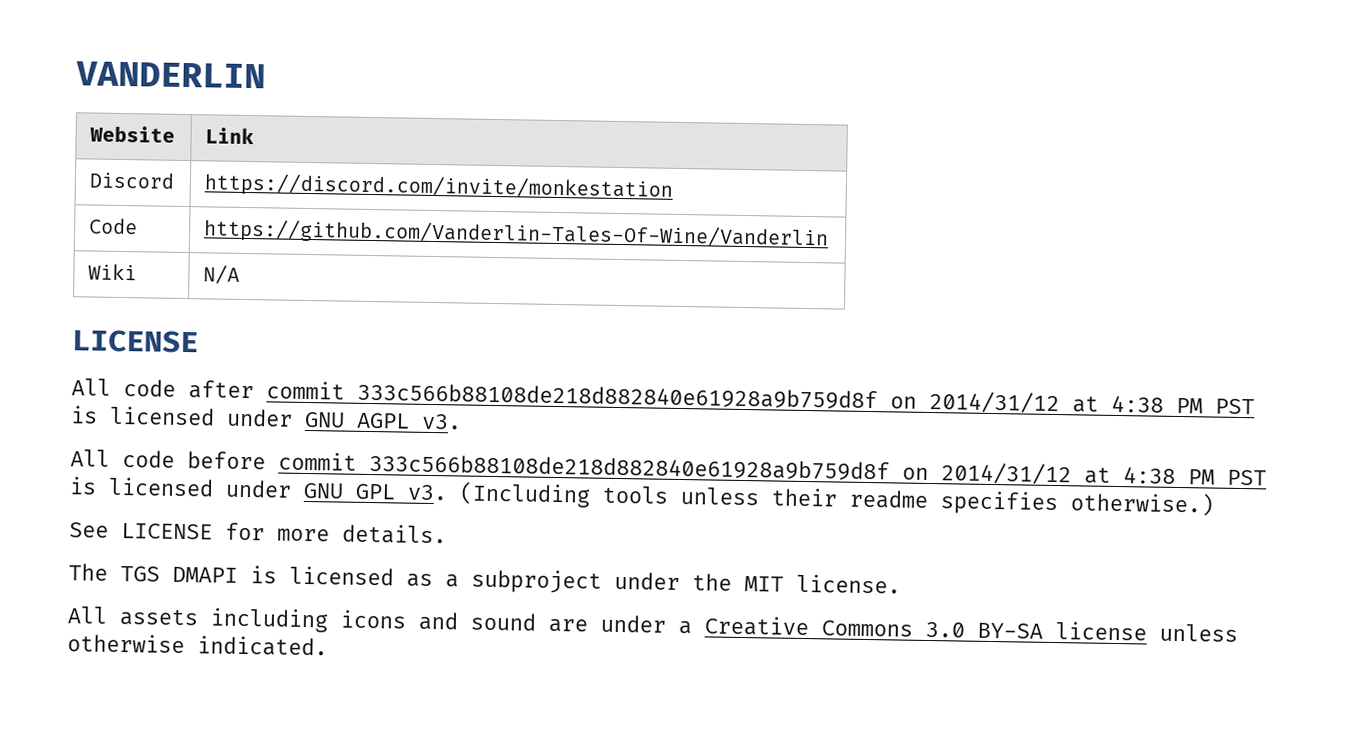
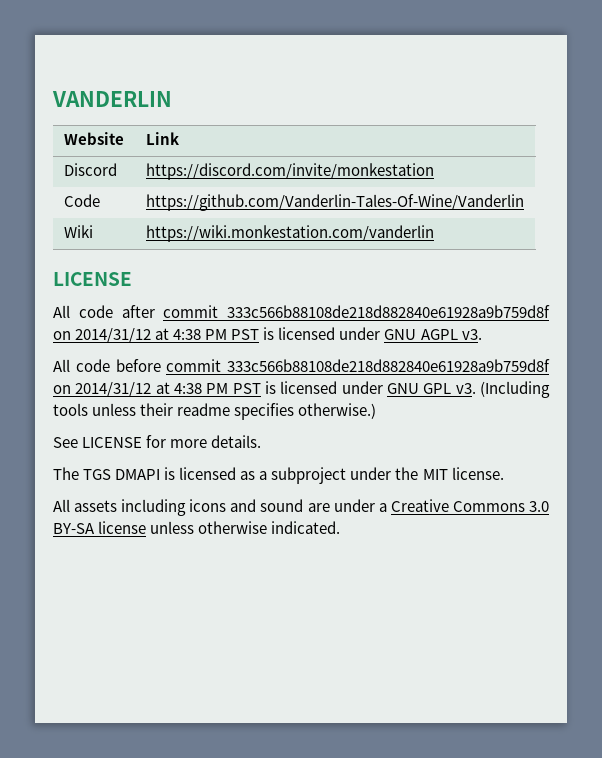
- Wiki | N/A
+ Wiki | https://wiki.monkestation.com/vanderlin

